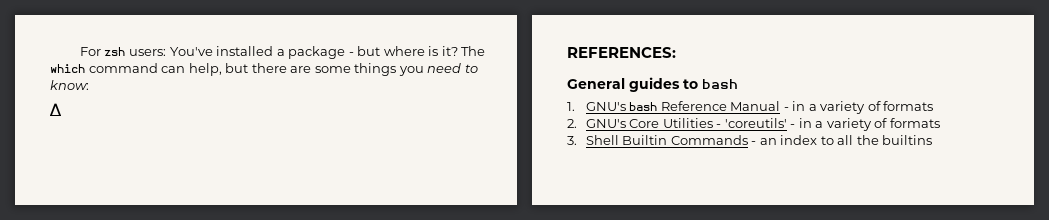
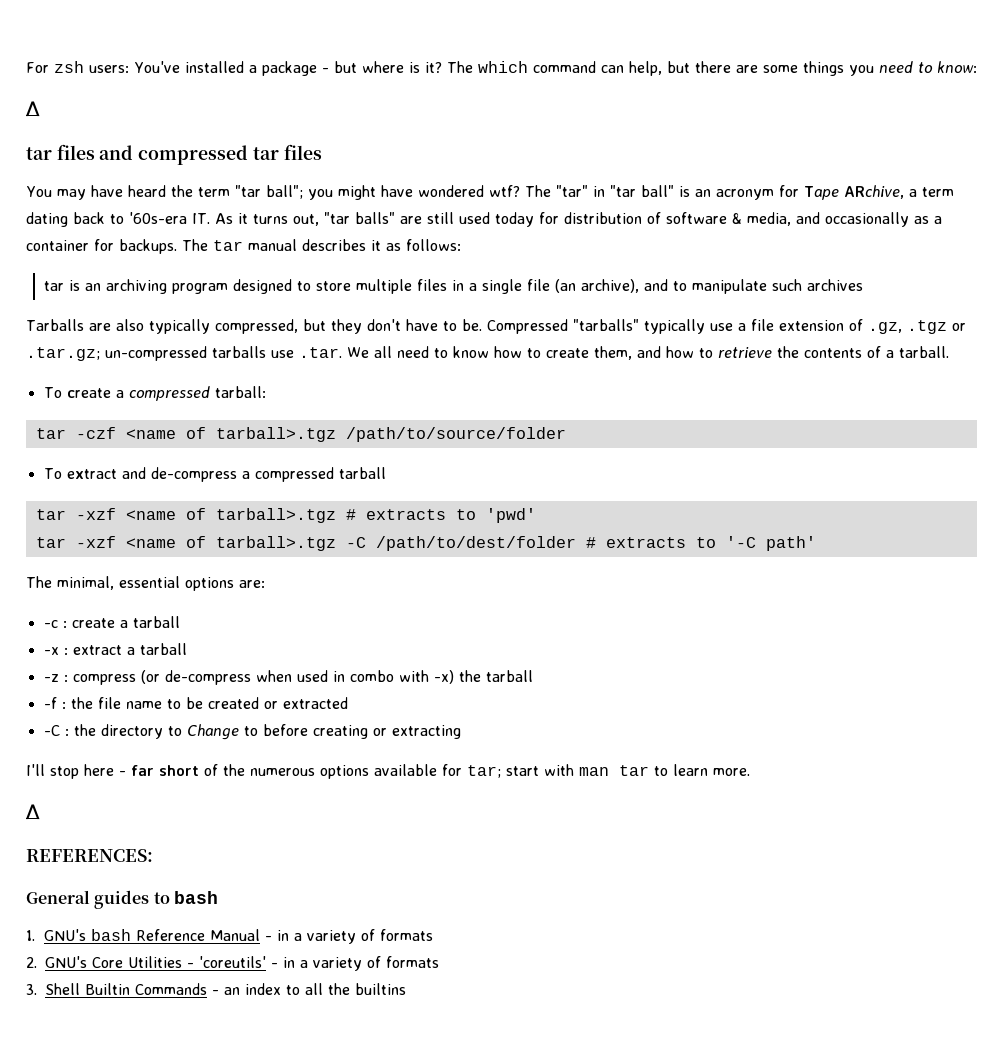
+ tar files and compressed tar files
+ You may have heard the term "tar ball"; you might have wondered wtf? The "tar" in "tar ball" is an acronym for Tape ARchive, a term dating back to '60s-era IT. As it turns out, "tar balls" are still used today for distribution of software & media, and occasionally as a container for backups. The tar manual describes it as follows:
+ tar is an archiving program designed to store multiple files in a single file (an archive), and to manipulate such archives
+ Tarballs are also typically compressed, but they don't have to be. Compressed "tarballs" typically use a file extension of .gz, .tgz or .tar.gz; un-compressed tarballs use .tar. We all need to know how to create them, and how to retrieve the contents of a tarball.
+ To create a compressed tarball:
+ tar -czf <name of tarball>.tgz /path/to/source/folder
+ To extract and de-compress a compressed tarball
+ tar -xzf <name of tarball>.tgz # extracts to 'pwd'
+ tar -xzf <name of tarball>.tgz -C /path/to/dest/folder # extracts to '-C path'
+ The minimal, essential options are:
+ -c : create a tarball
+ -x : extract a tarball
+ -z : compress (or de-compress when used in combo with -x) the tarball
+ -f : the file name to be created or extracted
+ -C : the directory to Change to before creating or extracting
+ I'll stop here - far short of the numerous options available for tar; start with man tar to learn more.
+ ⋀

